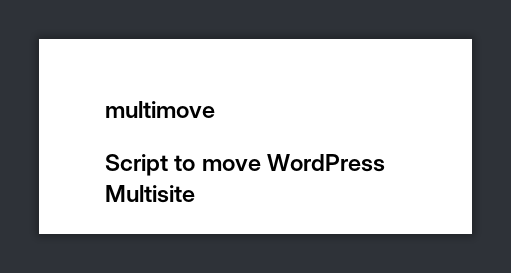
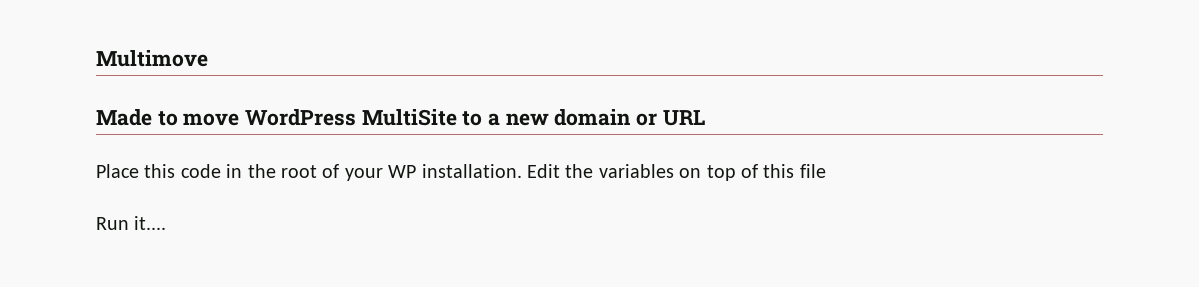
- multimove
- Script to move WordPress Multisite
+ Multimove
+ Made to move WordPress MultiSite to a new domain or URL
+ Place this code in the root of your WP installation. Edit the variables on top of this file
+ Run it....

